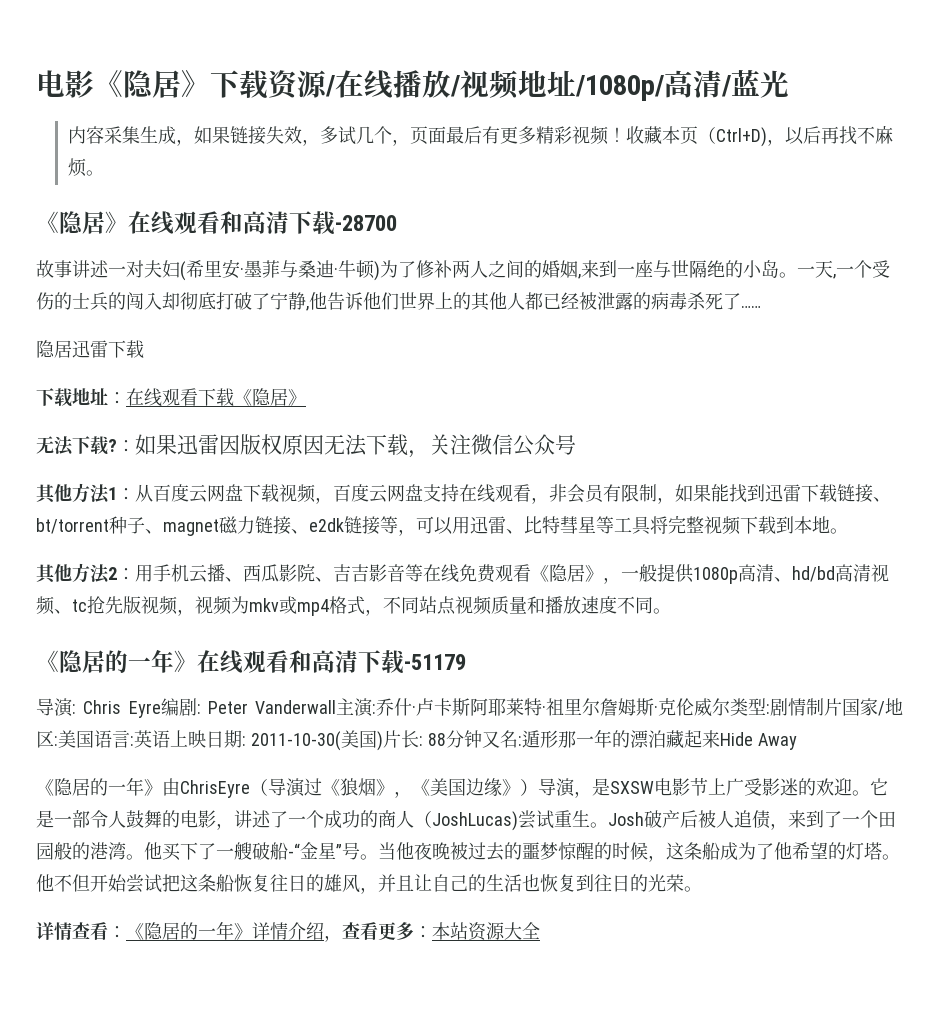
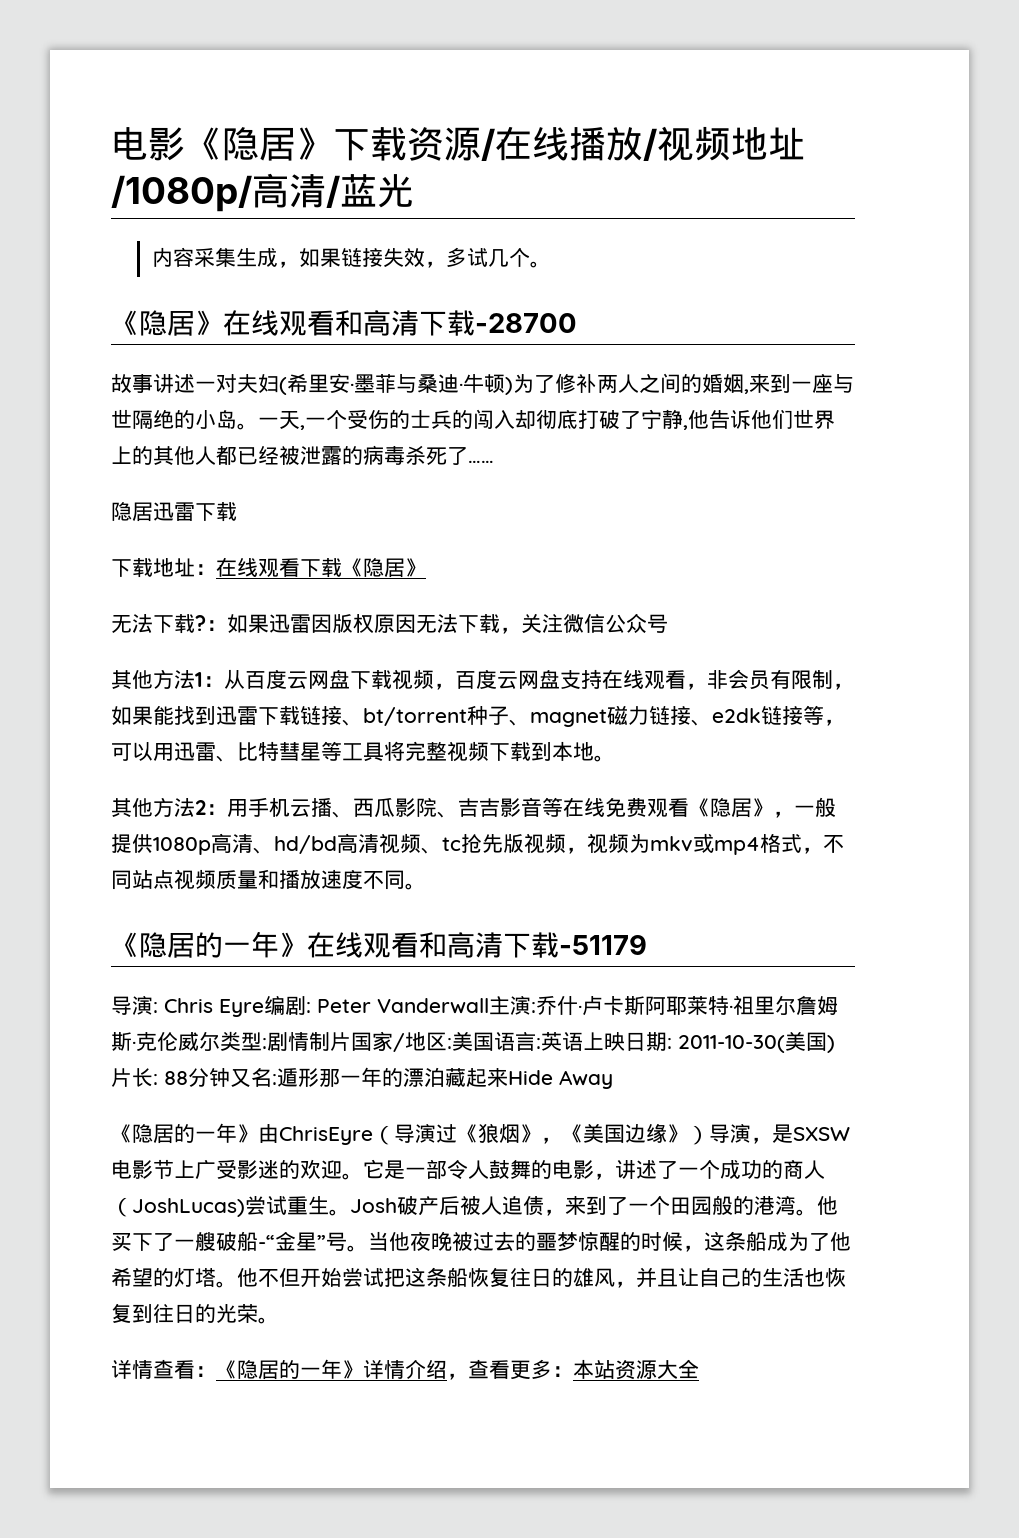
- 内容采集生成，如果链接失效，多试几个，页面最后有更多精彩视频！收藏本页（Ctrl+D)，以后再找不麻烦。
+ 内容采集生成，如果链接失效，多试几个。

